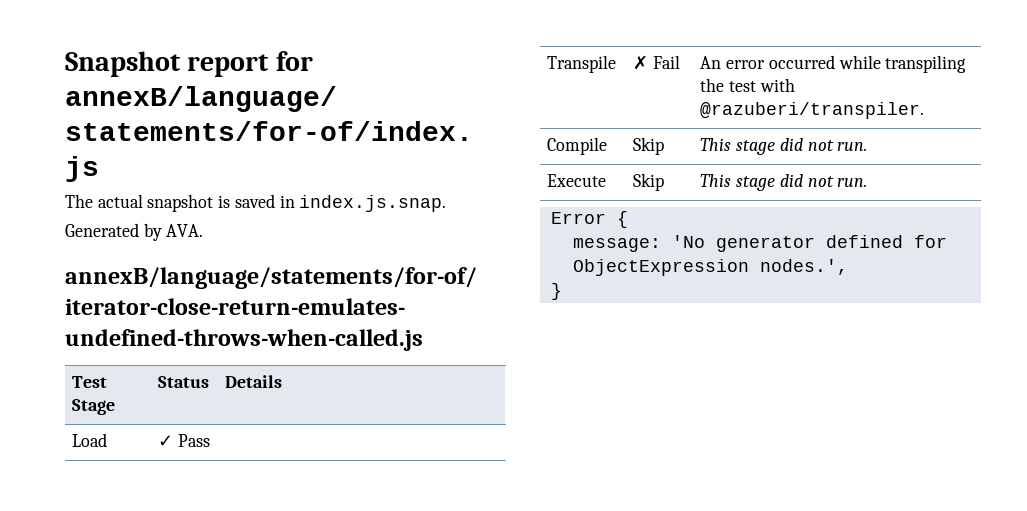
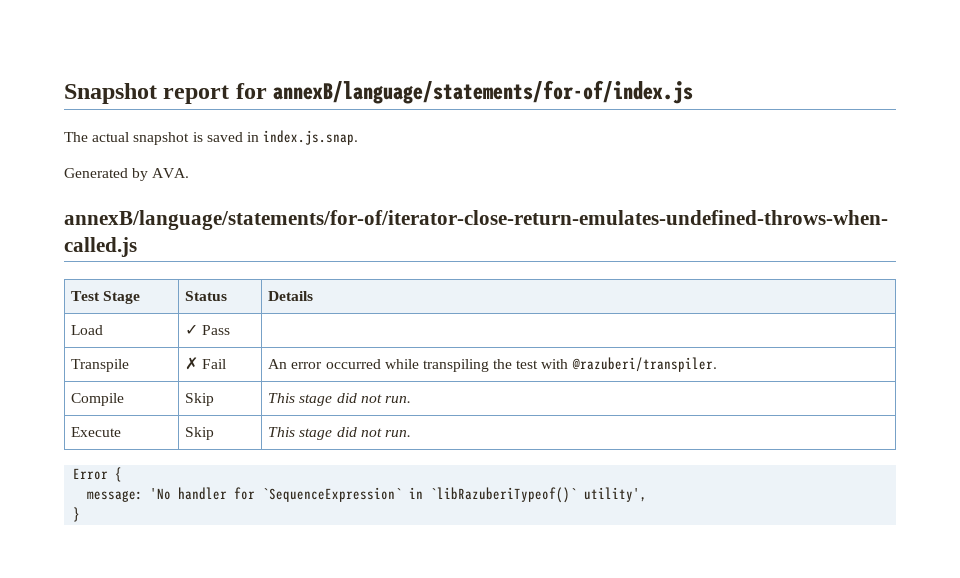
- message: 'No generator defined for ObjectExpression nodes.',
+ message: 'No handler for `SequenceExpression` in `libRazuberiTypeof()` utility',

